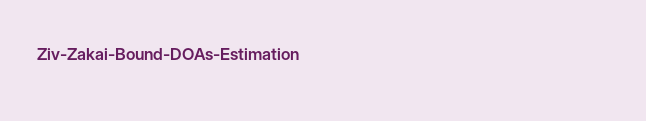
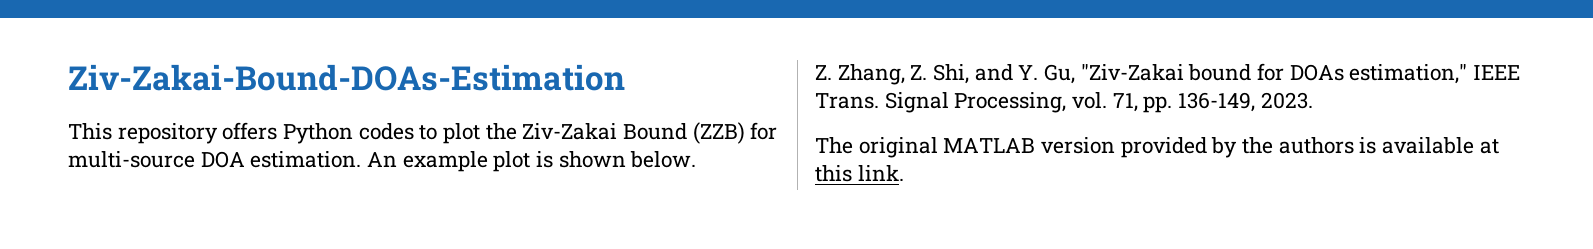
+ This repository offers Python codes to plot the Ziv-Zakai Bound (ZZB) for multi-source DOA estimation. An example plot is shown below.
+ Z. Zhang, Z. Shi, and Y. Gu, "Ziv-Zakai bound for DOAs estimation," IEEE Trans. Signal Processing, vol. 71, pp. 136-149, 2023.
+ The original MATLAB version provided by the authors is available at this link.

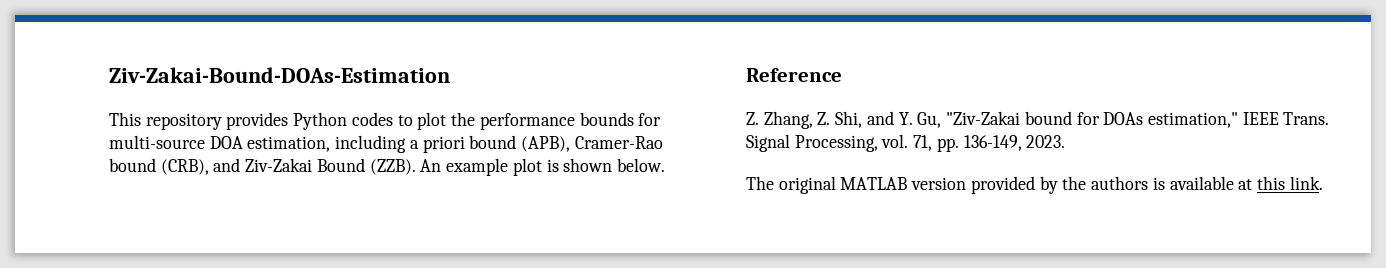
- This repository offers Python codes to plot the Ziv-Zakai Bound (ZZB) for multi-source DOA estimation.
+ This repository provides Python codes to plot the performance bounds for multi-source DOA estimation, including a priori bound (APB), Cramer-Rao bound (CRB), and Ziv-Zakai Bound (ZZB).
+ Reference

